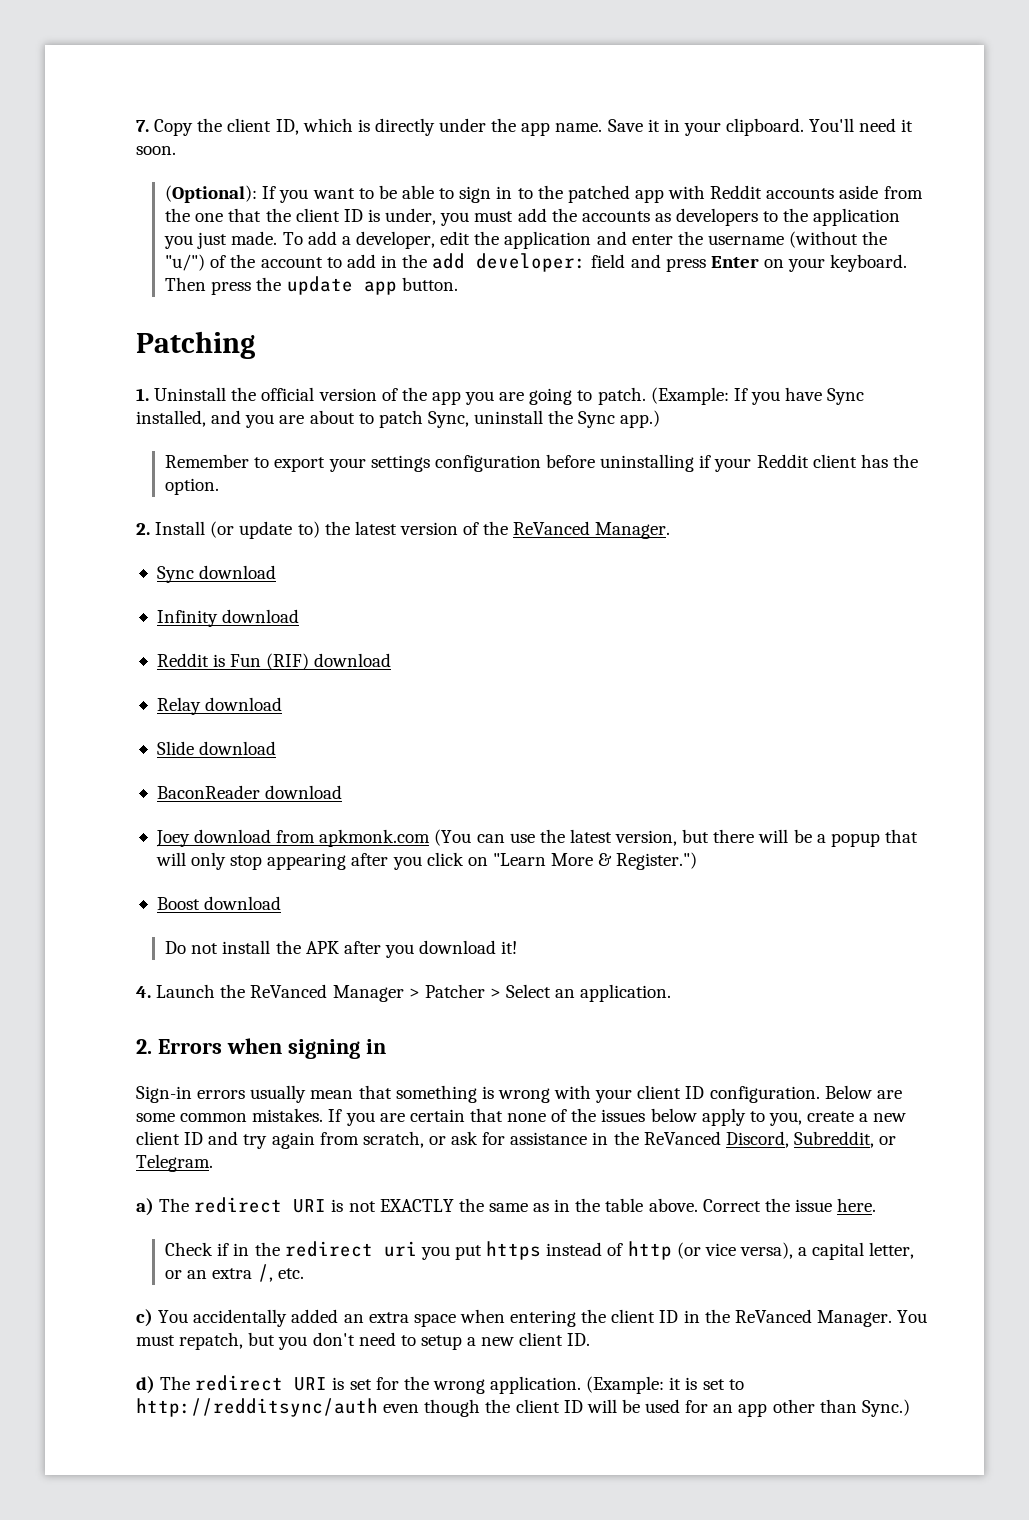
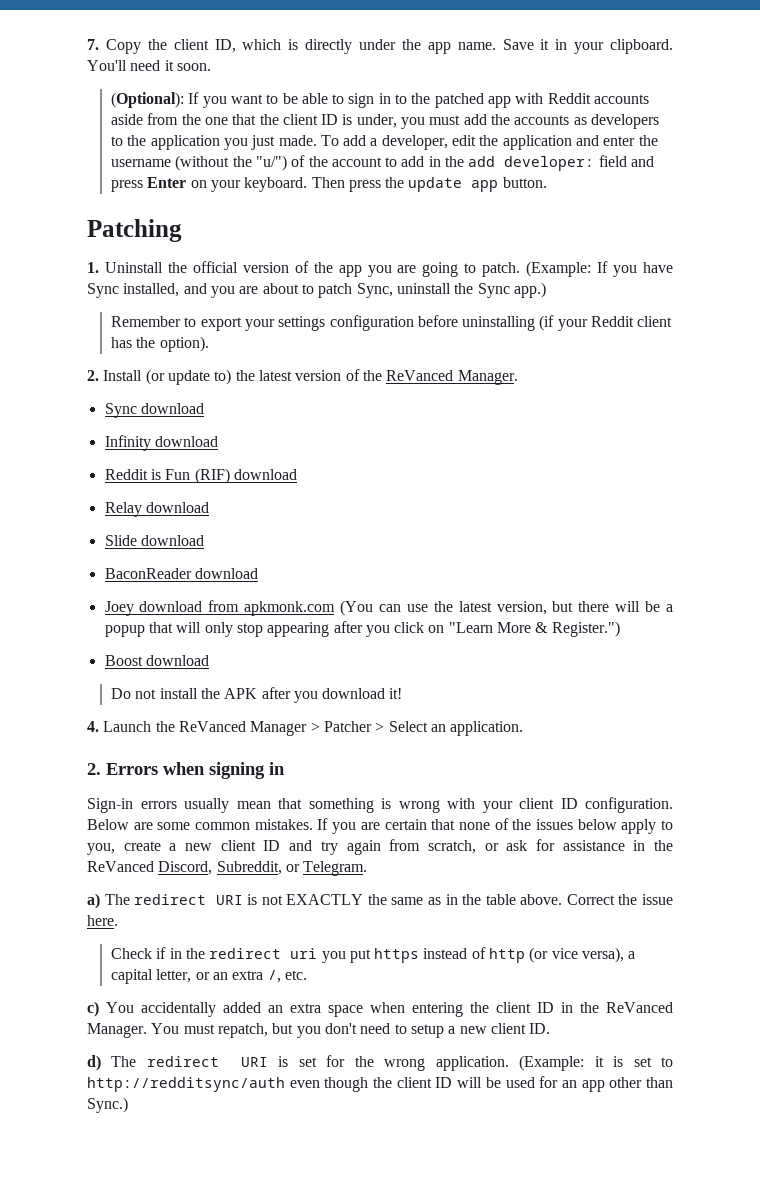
- Remember to export your settings configuration before uninstalling if your Reddit client has the option.
+ Remember to export your settings configuration before uninstalling (if your Reddit client has the option).

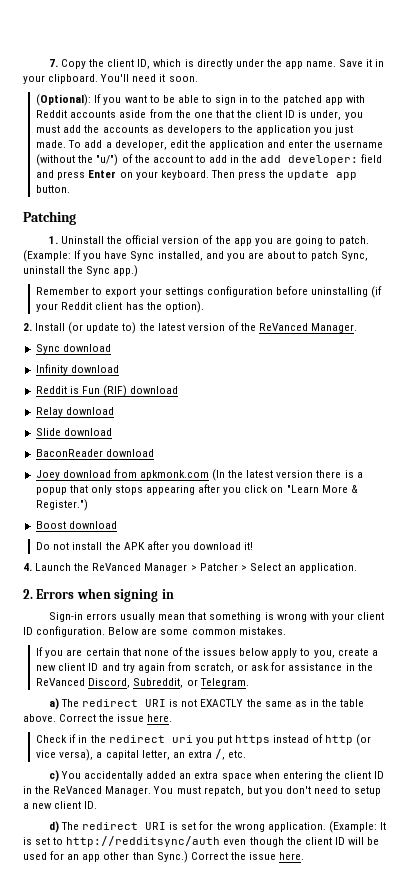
- Joey download from apkmonk.com (You can use the latest version, but there will be a popup that will only stop appearing after you click on "Learn More & Register.")
+ Joey download from apkmonk.com (In the latest version there is a popup that only stops appearing after you click on "Learn More & Register.")
- Below are some common mistakes. If you are certain that none of the issues below apply to you, create a new client ID and try again from scratch, or ask for assistance in the ReVanced Discord, Subreddit, or Telegram.
+ Below are some common mistakes.
+ If you are certain that none of the issues below apply to you, create a new client ID and try again from scratch, or ask for assistance in the ReVanced Discord, Subreddit, or Telegram.
- Check if in the redirect uri you put https instead of http (or vice versa), a capital letter, or an extra /, etc.
+ Check if in the redirect uri you put https instead of http (or vice versa), a capital letter, an extra /, etc.
- (Example: it is set to http://redditsync/auth even though the client ID will be used for an app other than Sync.)
+ (Example: It is set to http://redditsync/auth even though the client ID will be used for an app other than Sync.) Correct the issue here.

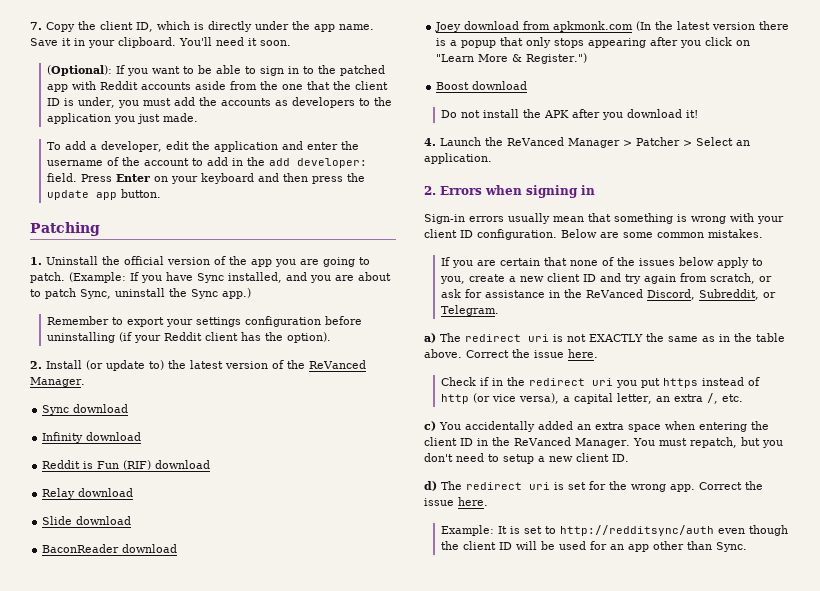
- If you want to be able to sign in to the patched app with Reddit accounts aside from the one that the client ID is under, you must add the accounts as developers to the application you just made. To add a developer, edit the application and enter the username (without the "u/") of the account to add in the add developer:
+ If you want to be able to sign in to the patched app with Reddit accounts aside from the one that the client ID is under, you must add the accounts as developers to the application you just made.
+ To add a developer, edit the application and enter the username of the account to add in the add developer:
- field and press Enter on your keyboard. Then press the update app button.
+ field. Press Enter on your keyboard and then press the update app button.
- a) The redirect URI is not EXACTLY the same as in the table above.
+ a) The redirect uri is not EXACTLY the same as in the table above.
- d) The redirect URI is set for the wrong application. (Example: It is set to http://redditsync/auth even though the client ID will be used for an app other than Sync.) Correct the issue here.
+ d) The redirect uri is set for the wrong app. Correct the issue here.
+ Example: It is set to http://redditsync/auth even though the client ID will be used for an app other than Sync.

